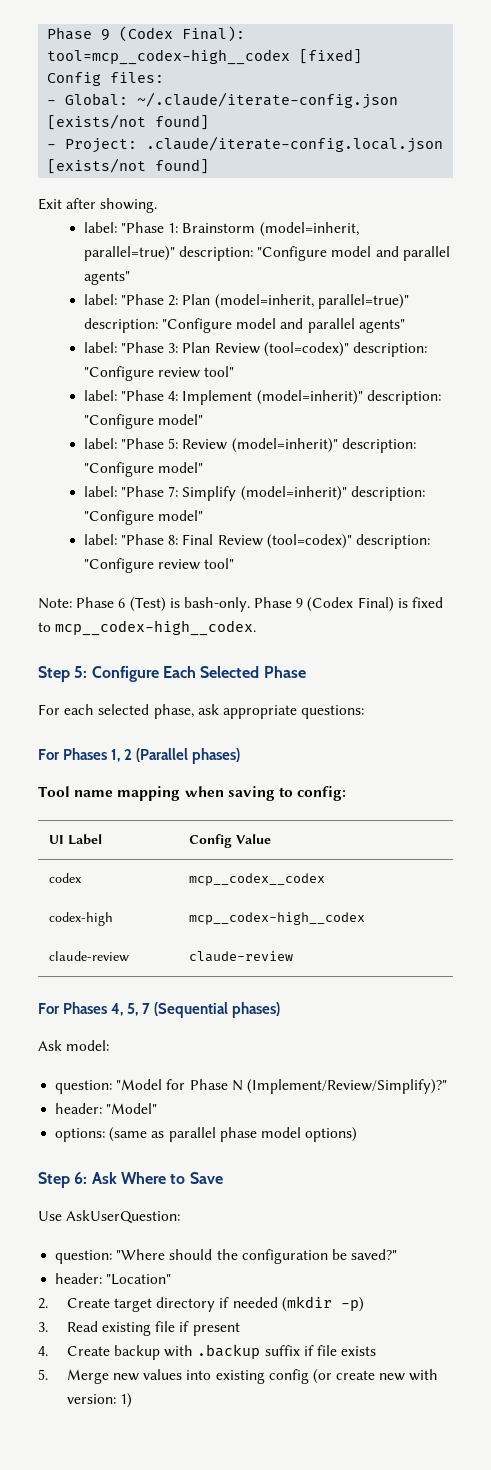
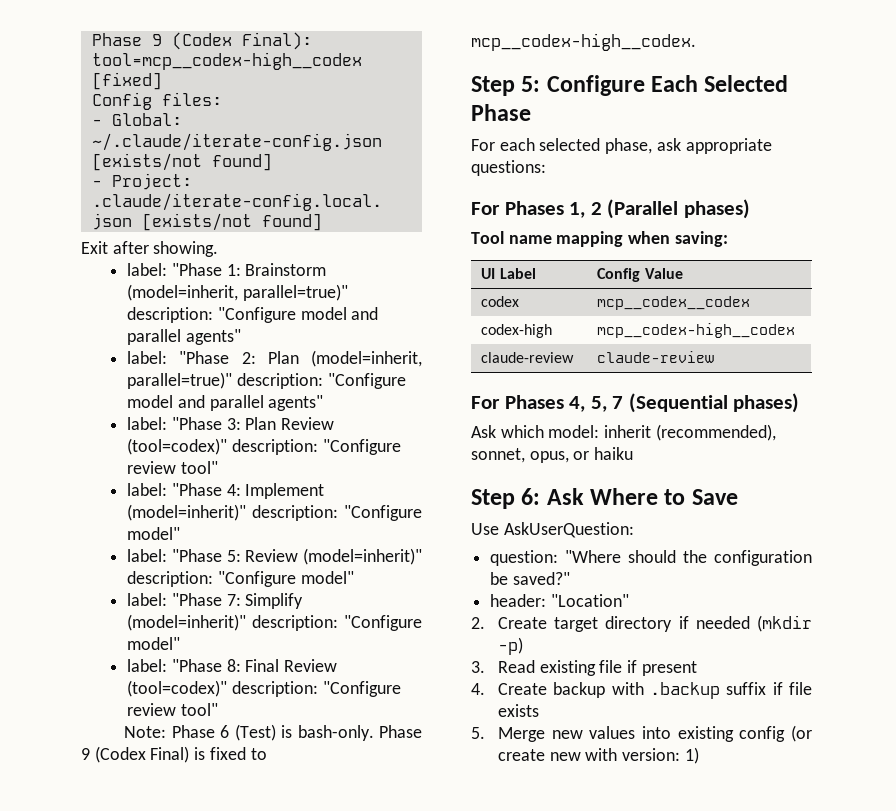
- Tool name mapping when saving to config:
+ Tool name mapping when saving:
- Ask model:
- question: "Model for Phase N (Implement/Review/Simplify)?"
- header: "Model"
- options: (same as parallel phase model options)
+ Ask which model: inherit (recommended), sonnet, opus, or haiku

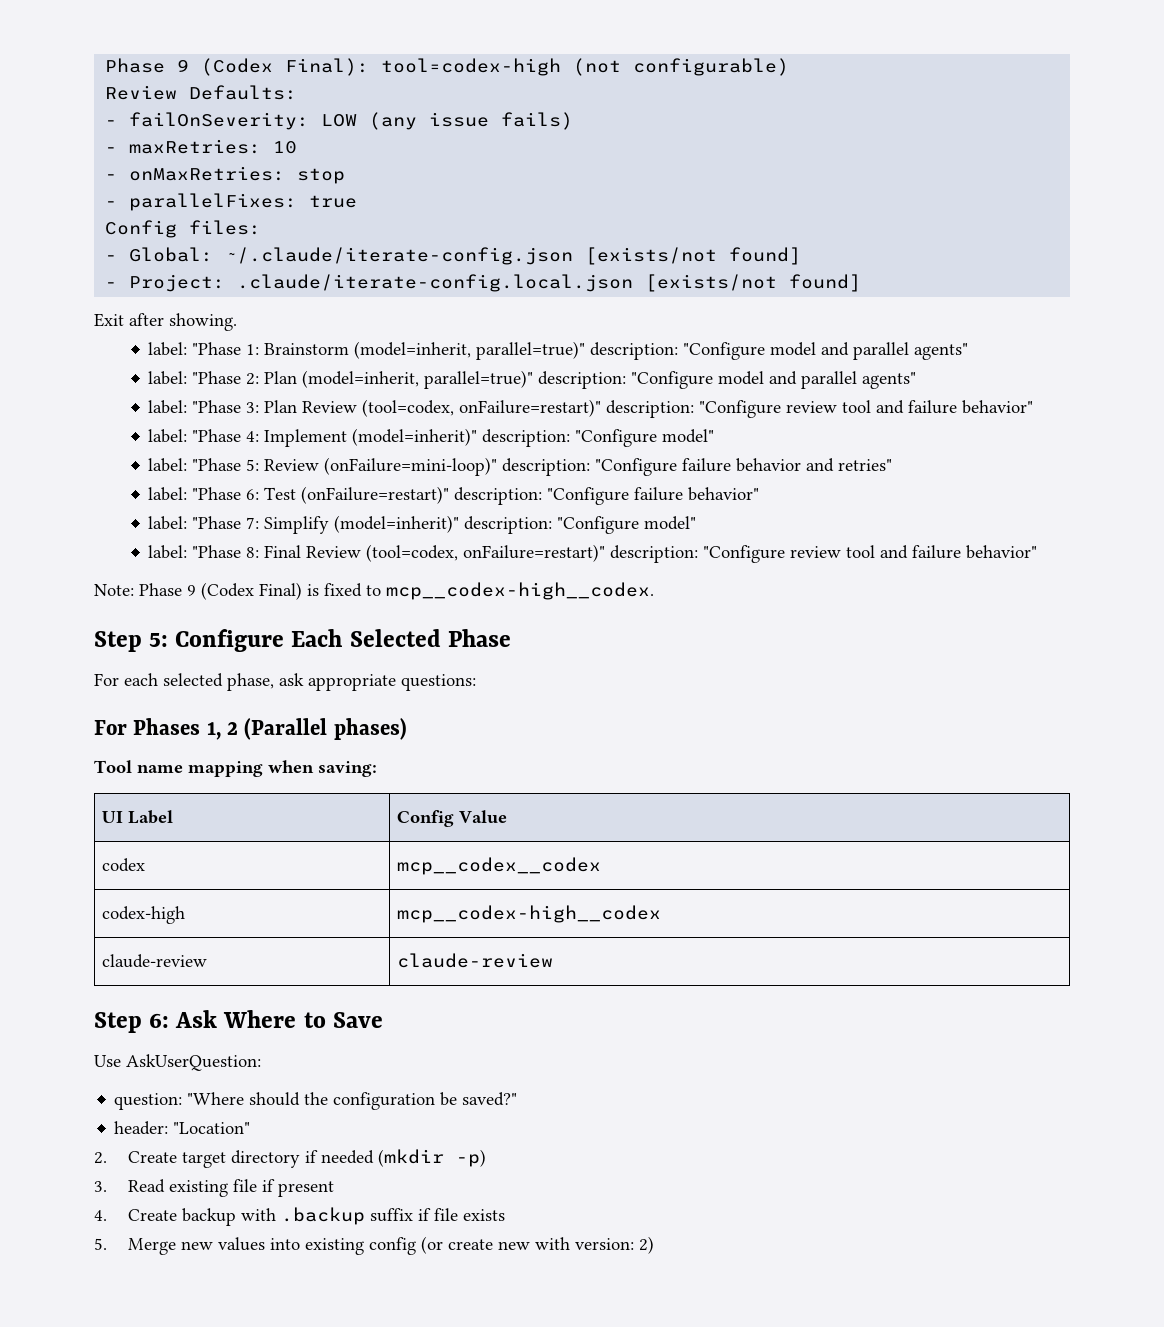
- Phase 9 (Codex Final): tool=mcp__codex-high__codex [fixed]
+ Phase 9 (Codex Final): tool=codex-high (not configurable)
+ Review Defaults:
+ - failOnSeverity: LOW (any issue fails)
+ - maxRetries: 10
+ - onMaxRetries: stop
+ - parallelFixes: true
- label: "Phase 3: Plan Review (tool=codex)" description: "Configure review tool"
+ label: "Phase 3: Plan Review (tool=codex, onFailure=restart)" description: "Configure review tool and failure behavior"
- label: "Phase 5: Review (model=inherit)" description: "Configure model"
+ label: "Phase 5: Review (onFailure=mini-loop)" description: "Configure failure behavior and retries"
+ label: "Phase 6: Test (onFailure=restart)" description: "Configure failure behavior"
- label: "Phase 8: Final Review (tool=codex)" description: "Configure review tool"
- Note: Phase 6 (Test) is bash-only. Phase 9 (Codex Final) is fixed to mcp__codex-high__codex.
+ label: "Phase 8: Final Review (tool=codex, onFailure=restart)" description: "Configure review tool and failure behavior"
+ Note: Phase 9 (Codex Final) is fixed to mcp__codex-high__codex.
- For Phases 4, 5, 7 (Sequential phases)
- Ask which model: inherit (recommended), sonnet, opus, or haiku
- 5. Merge new values into existing config (or create new with version: 1)
+ 5. Merge new values into existing config (or create new with version: 2)

